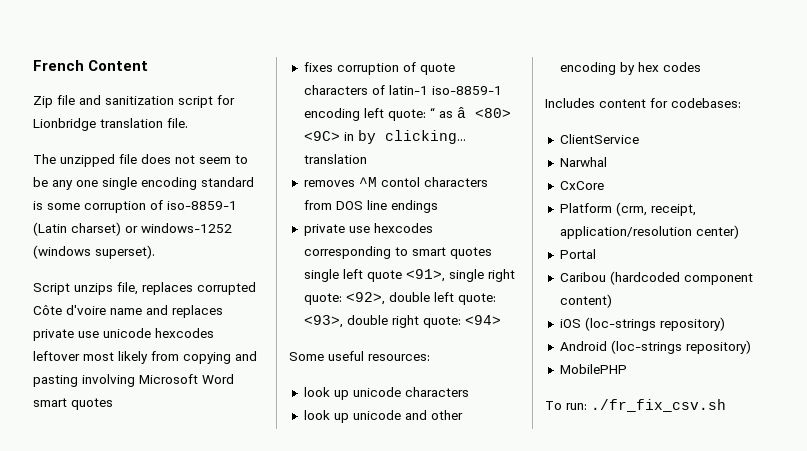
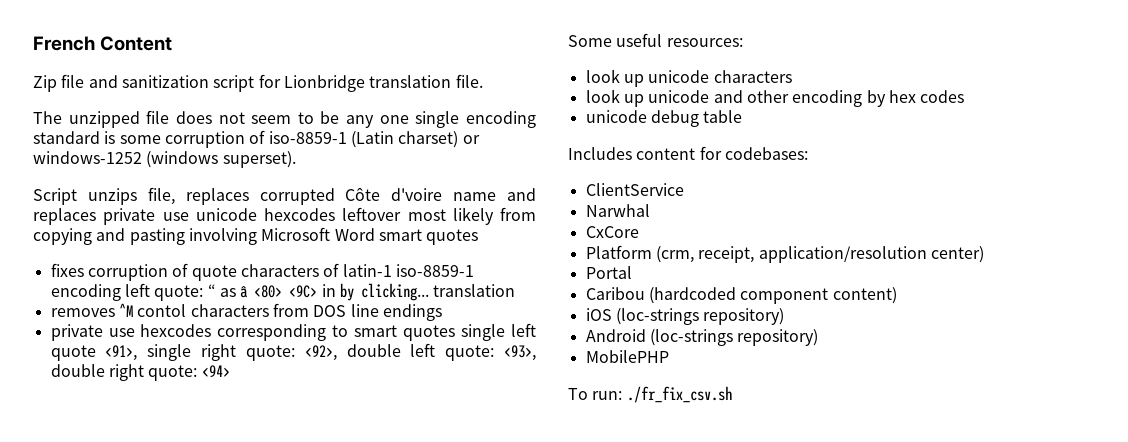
+ unicode debug table

